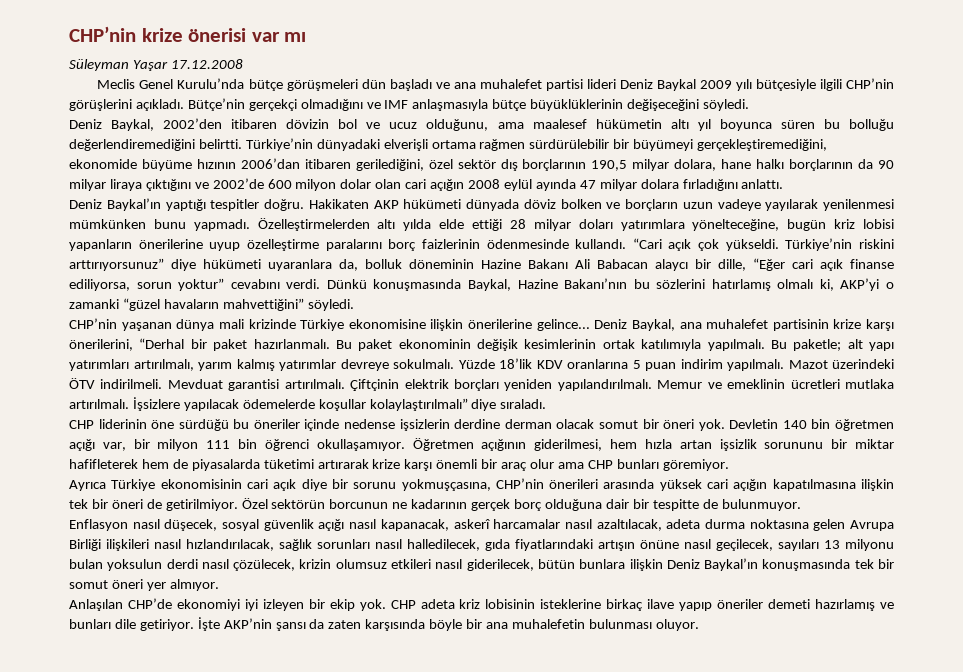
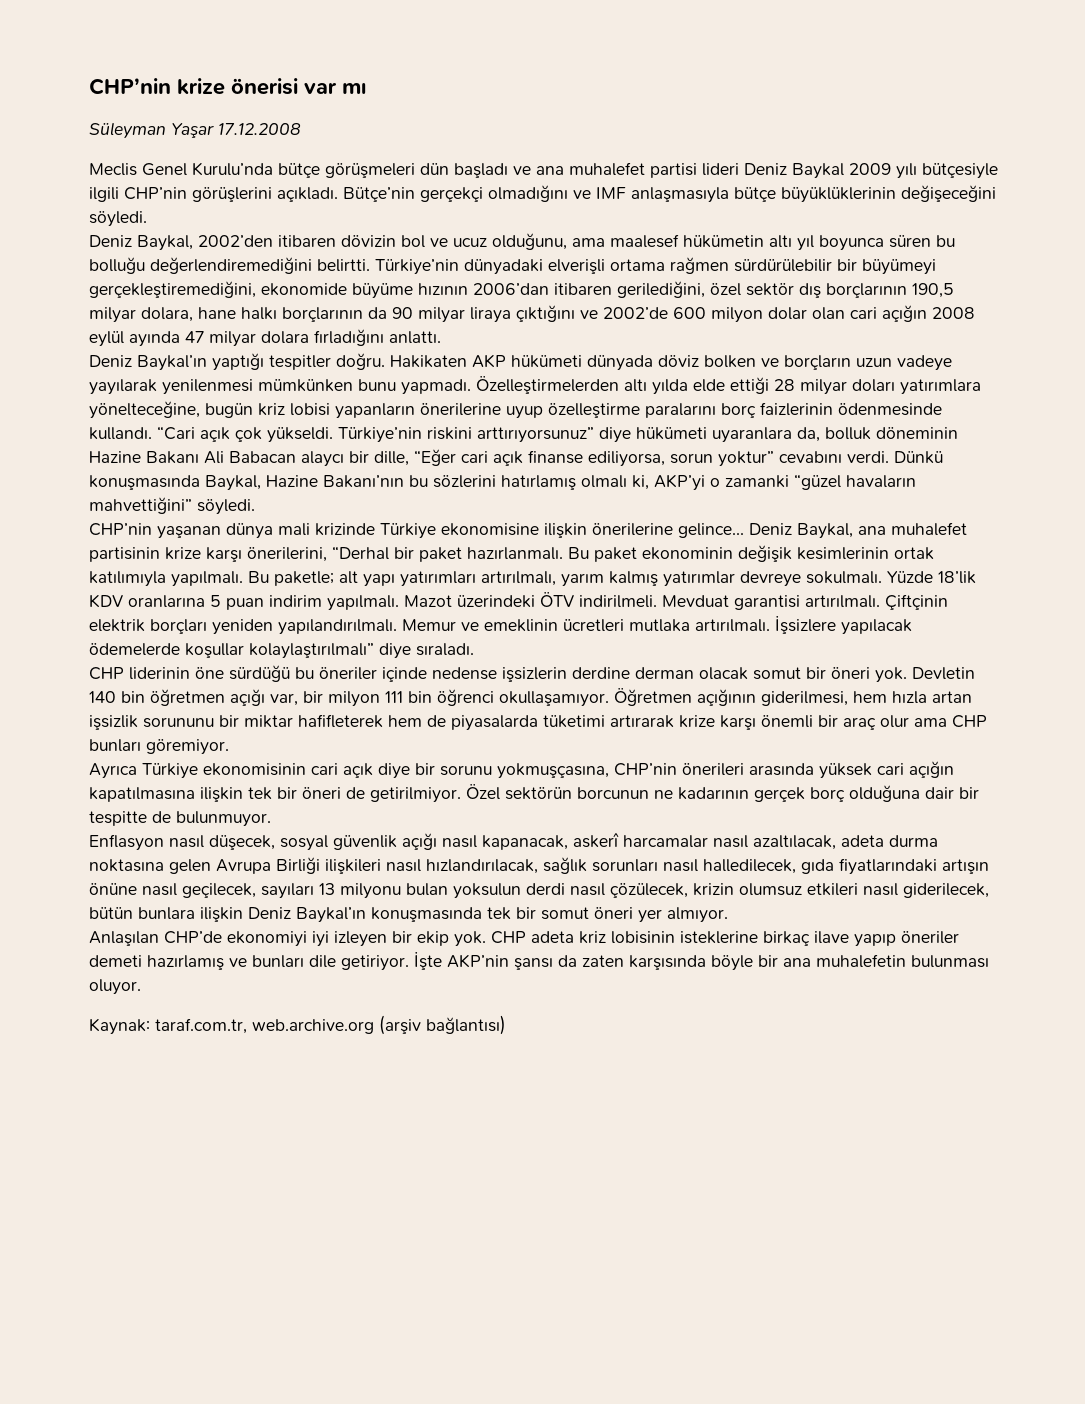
+ Kaynak: taraf.com.tr, web.archive.org (arşiv bağlantısı)

